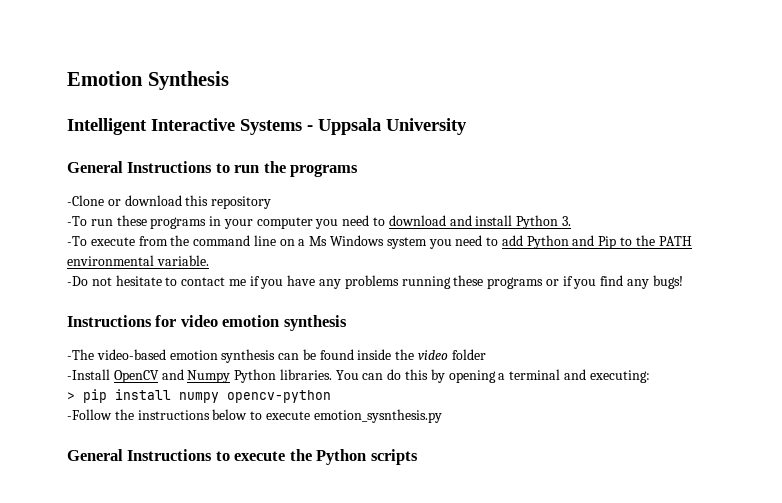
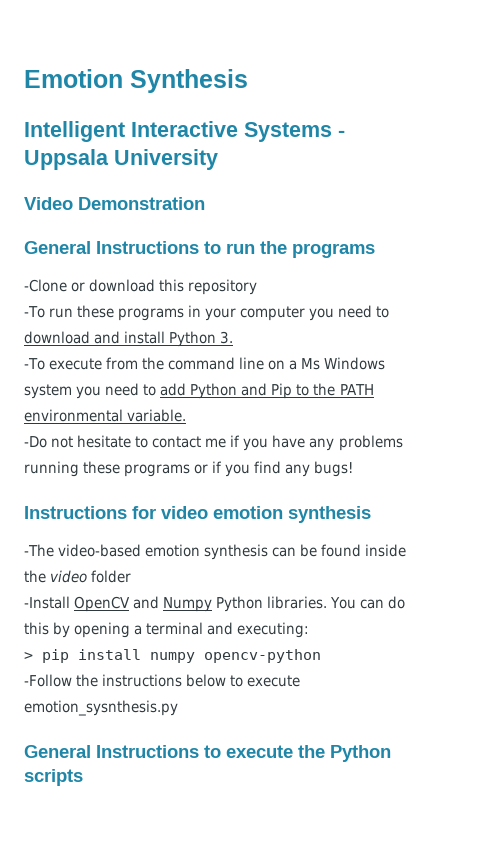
+ Video Demonstration

